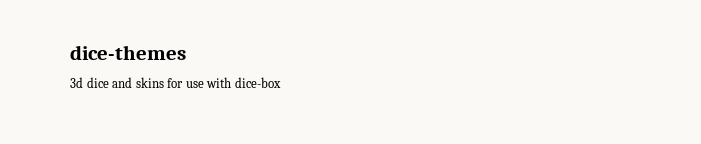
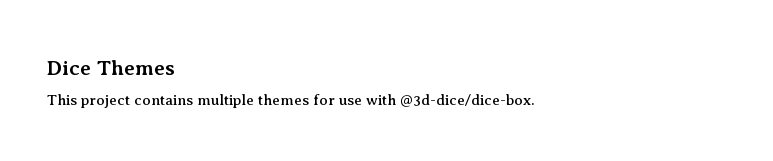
- dice-themes
- 3d dice and skins for use with dice-box
+ Dice Themes
+ This project contains multiple themes for use with @3d-dice/dice-box.

